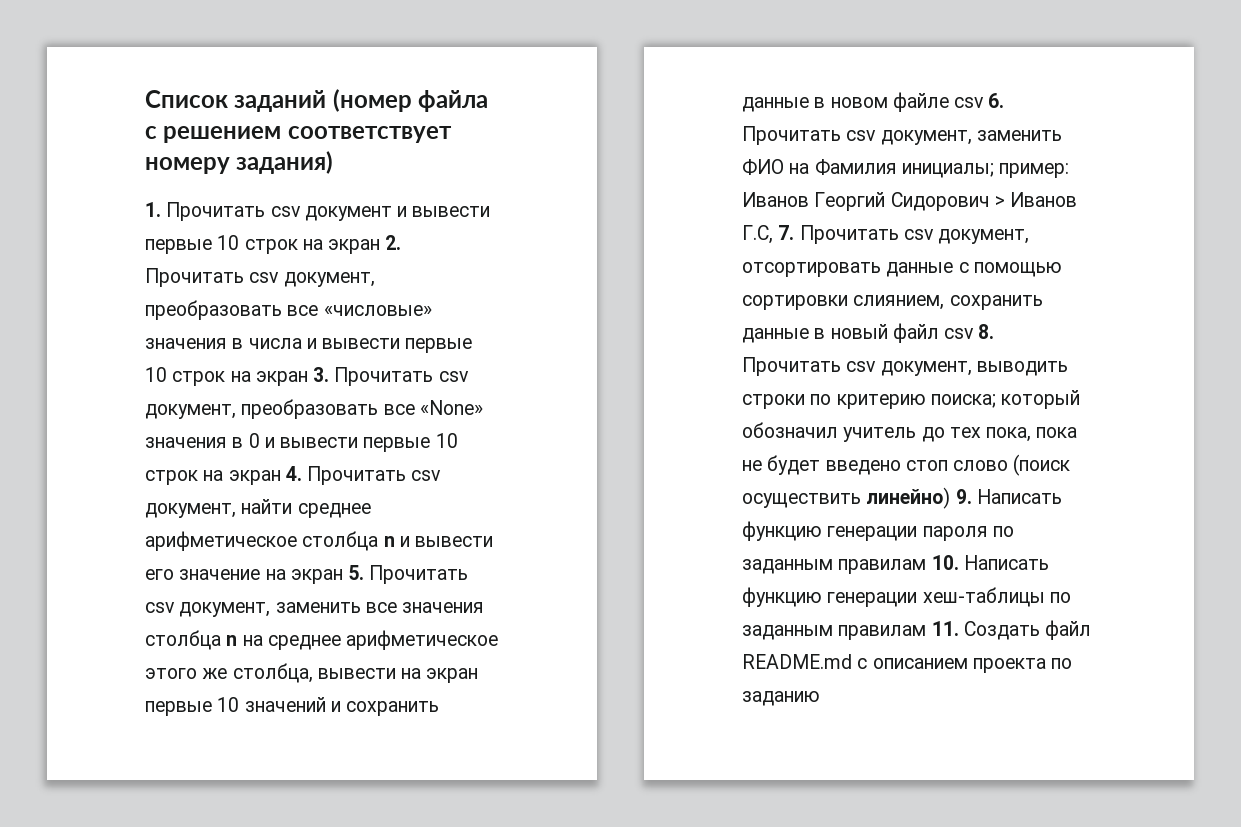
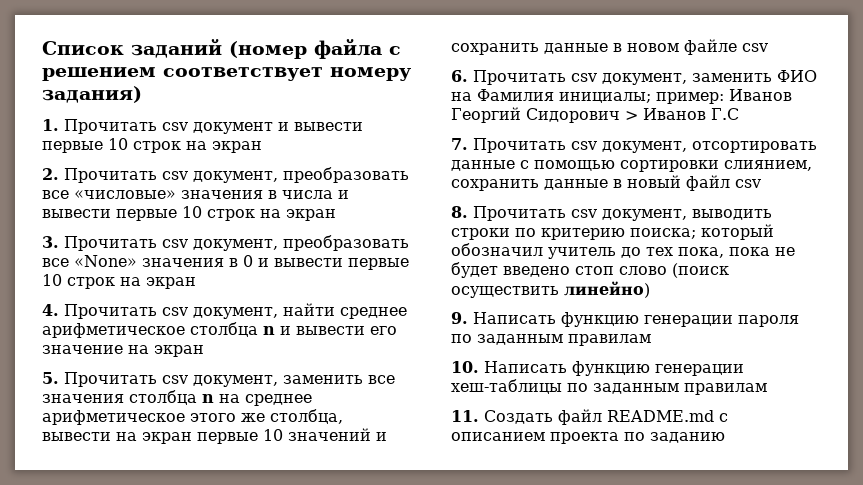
- 1. Прочитать csv документ и вывести первые 10 строк на экран 2. Прочитать csv документ, преобразовать все «числовые» значения в числа и вывести первые 10 строк на экран 3. Прочитать csv документ, преобразовать все «None» значения в 0 и вывести первые 10 строк на экран 4. Прочитать csv документ, найти среднее арифметическое столбца n и вывести его значение на экран 5. Прочитать csv документ, заменить все значения столбца n на среднее арифметическое этого же столбца, вывести на экран первые 10 значений и сохранить данные в новом файле csv 6. Прочитать csv документ, заменить ФИО на Фамилия инициалы;
+ 1. Прочитать csv документ и вывести первые 10 строк на экран
+ 2. Прочитать csv документ, преобразовать все «числовые» значения в числа и вывести первые 10 строк на экран
+ 3. Прочитать csv документ, преобразовать все «None» значения в 0 и вывести первые 10 строк на экран
+ 4. Прочитать csv документ, найти среднее арифметическое столбца n и вывести его значение на экран
+ 5. Прочитать csv документ, заменить все значения столбца n на среднее арифметическое этого же столбца, вывести на экран первые 10 значений и сохранить данные в новом файле csv
+ 6. Прочитать csv документ, заменить ФИО на Фамилия инициалы;
- Иванов Георгий Сидорович > Иванов Г.С, 7. Прочитать csv документ, отсортировать данные с помощью сортировки слиянием, сохранить данные в новый файл csv 8. Прочитать csv документ, выводить строки по критерию поиска;
+ Иванов Георгий Сидорович > Иванов Г.С
+ 7. Прочитать csv документ, отсортировать данные с помощью сортировки слиянием, сохранить данные в новый файл csv
+ 8. Прочитать csv документ, выводить строки по критерию поиска;
- который обозначил учитель до тех пока, пока не будет введено стоп слово (поиск осуществить линейно) 9. Написать функцию генерации пароля по заданным правилам 10. Написать функцию генерации хеш-таблицы по заданным правилам 11. Создать файл README.md с описанием проекта по заданию
+ который обозначил учитель до тех пока, пока не будет введено стоп слово (поиск осуществить линейно)
+ 9. Написать функцию генерации пароля по заданным правилам
+ 10. Написать функцию генерации хеш-таблицы по заданным правилам
+ 11. Создать файл README.md с описанием проекта по заданию

